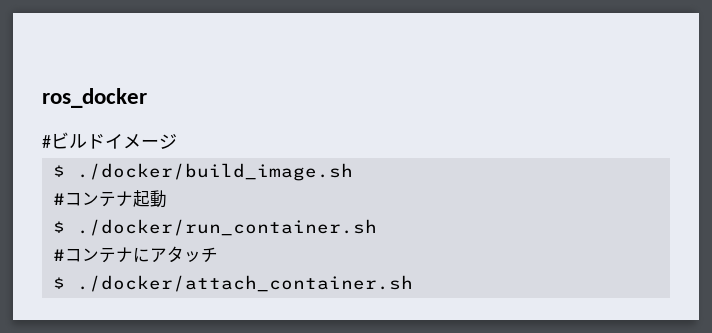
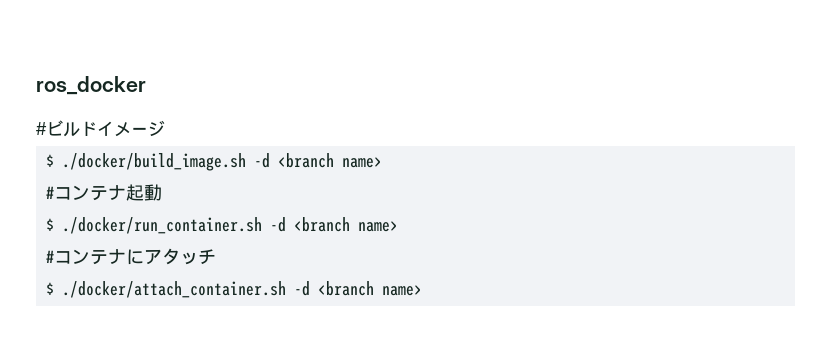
- $ ./docker/build_image.sh
+ $ ./docker/build_image.sh -d <branch name>
- $ ./docker/run_container.sh
+ $ ./docker/run_container.sh -d <branch name>
- $ ./docker/attach_container.sh
+ $ ./docker/attach_container.sh -d <branch name>

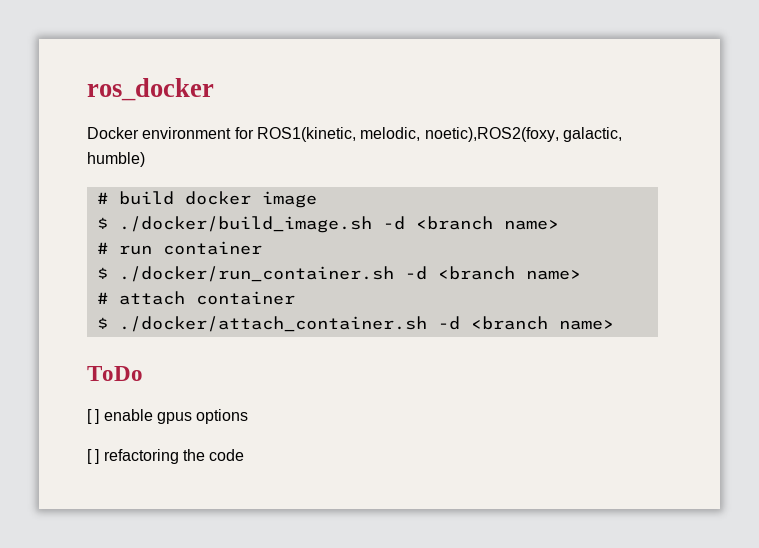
- #ビルドイメージ
+ Docker environment for ROS1(kinetic, melodic, noetic),ROS2(foxy, galactic, humble)
+ # build docker image
- #コンテナ起動
+ # run container
- #コンテナにアタッチ
+ # attach container
+ ToDo
+ [ ] enable gpus options
+ [ ] refactoring the code

